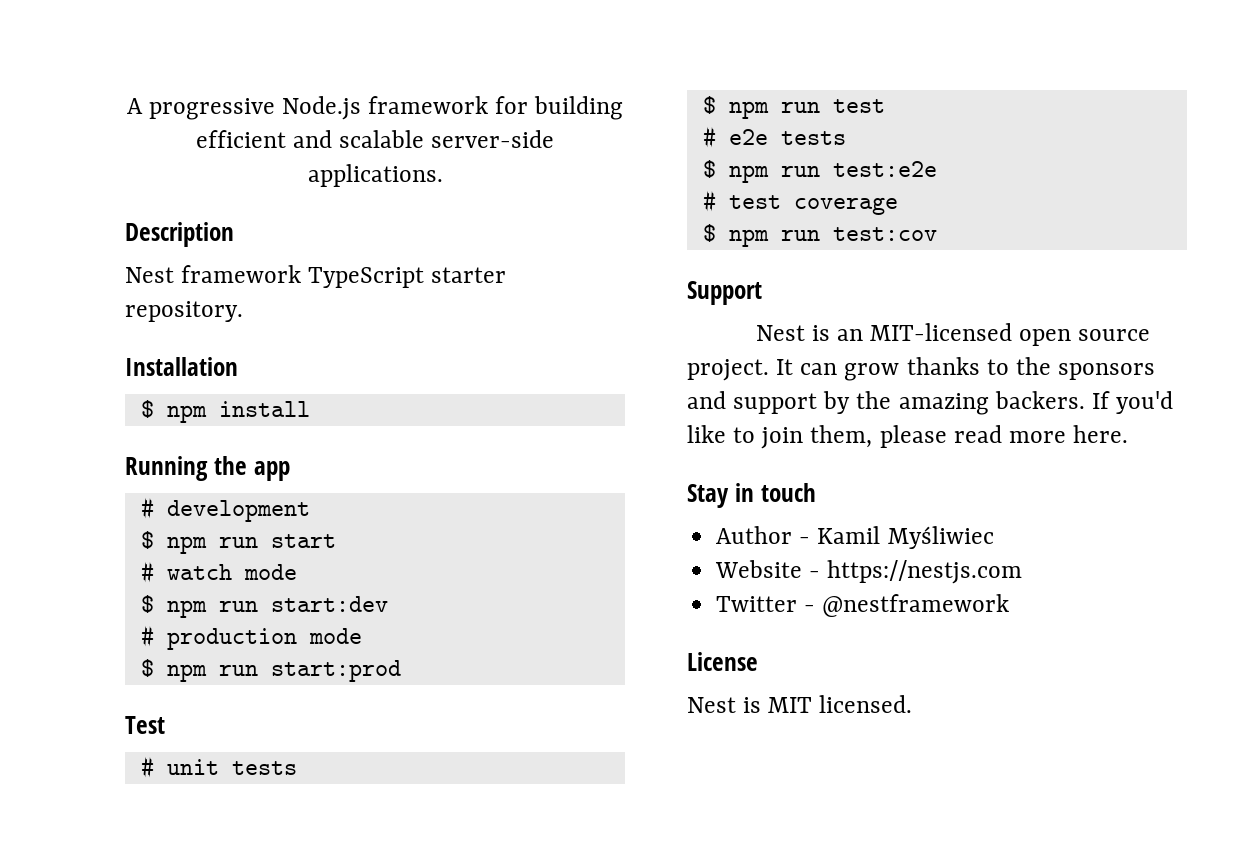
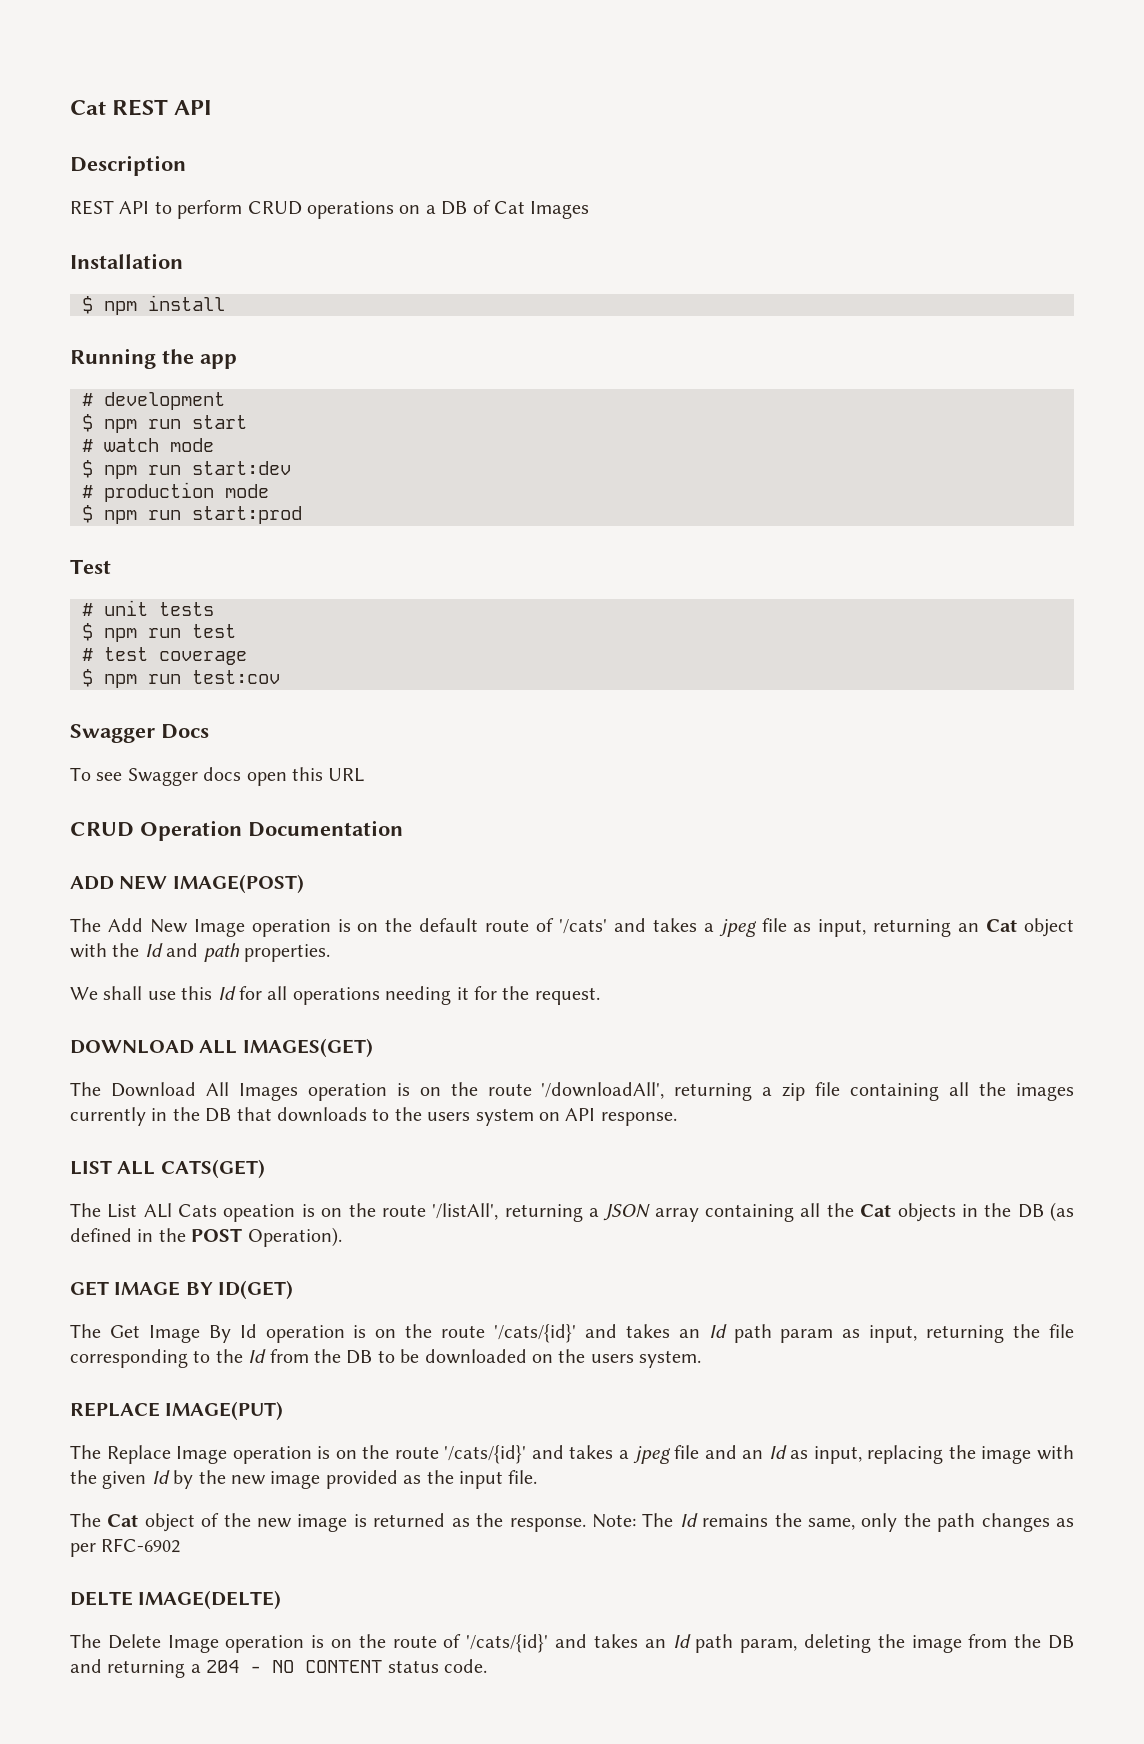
- A progressive Node.js framework for building efficient and scalable server-side applications.
+ Cat REST API
  Description
- Nest framework TypeScript starter repository.
+ REST API to perform CRUD operations on a DB of Cat Images
- # e2e tests
- $ npm run test:e2e
- Support
- Nest is an MIT-licensed open source project. It can grow thanks to the sponsors and support by the amazing backers. If you'd like to join them, please read more here.
- Stay in touch
- Author - Kamil Myśliwiec
- Website - https://nestjs.com
- Twitter - @nestframework
- License
- Nest is MIT licensed.
+ Swagger Docs
+ To see Swagger docs open this URL
+ CRUD Operation Documentation
+ ADD NEW IMAGE(POST)
+ The Add New Image operation is on the default route of '/cats' and takes a jpeg file as input, returning an Cat object with the Id and path properties.
+ We shall use this Id for all operations needing it for the request.
+ DOWNLOAD ALL IMAGES(GET)
+ The Download All Images operation is on the route '/downloadAll', returning a zip file containing all the images currently in the DB that downloads to the users system on API response.
+ LIST ALL CATS(GET)
+ The List ALl Cats opeation is on the route '/listAll', returning a JSON array containing all the Cat objects in the DB (as defined in the POST Operation).
+ GET IMAGE BY ID(GET)
+ The Get Image By Id operation is on the route '/cats/{id}' and takes an Id path param as input, returning the file corresponding to the Id from the DB to be downloaded on the users system.
+ REPLACE IMAGE(PUT)
+ The Replace Image operation is on the route '/cats/{id}' and takes a jpeg file and an Id as input, replacing the image with the given Id by the new image provided as the input file.
+ The Cat object of the new image is returned as the response. Note: The Id remains the same, only the path changes as per RFC-6902
+ DELTE IMAGE(DELTE)
+ The Delete Image operation is on the route of '/cats/{id}' and takes an Id path param, deleting the image from the DB and returning a 204 - NO CONTENT status code.

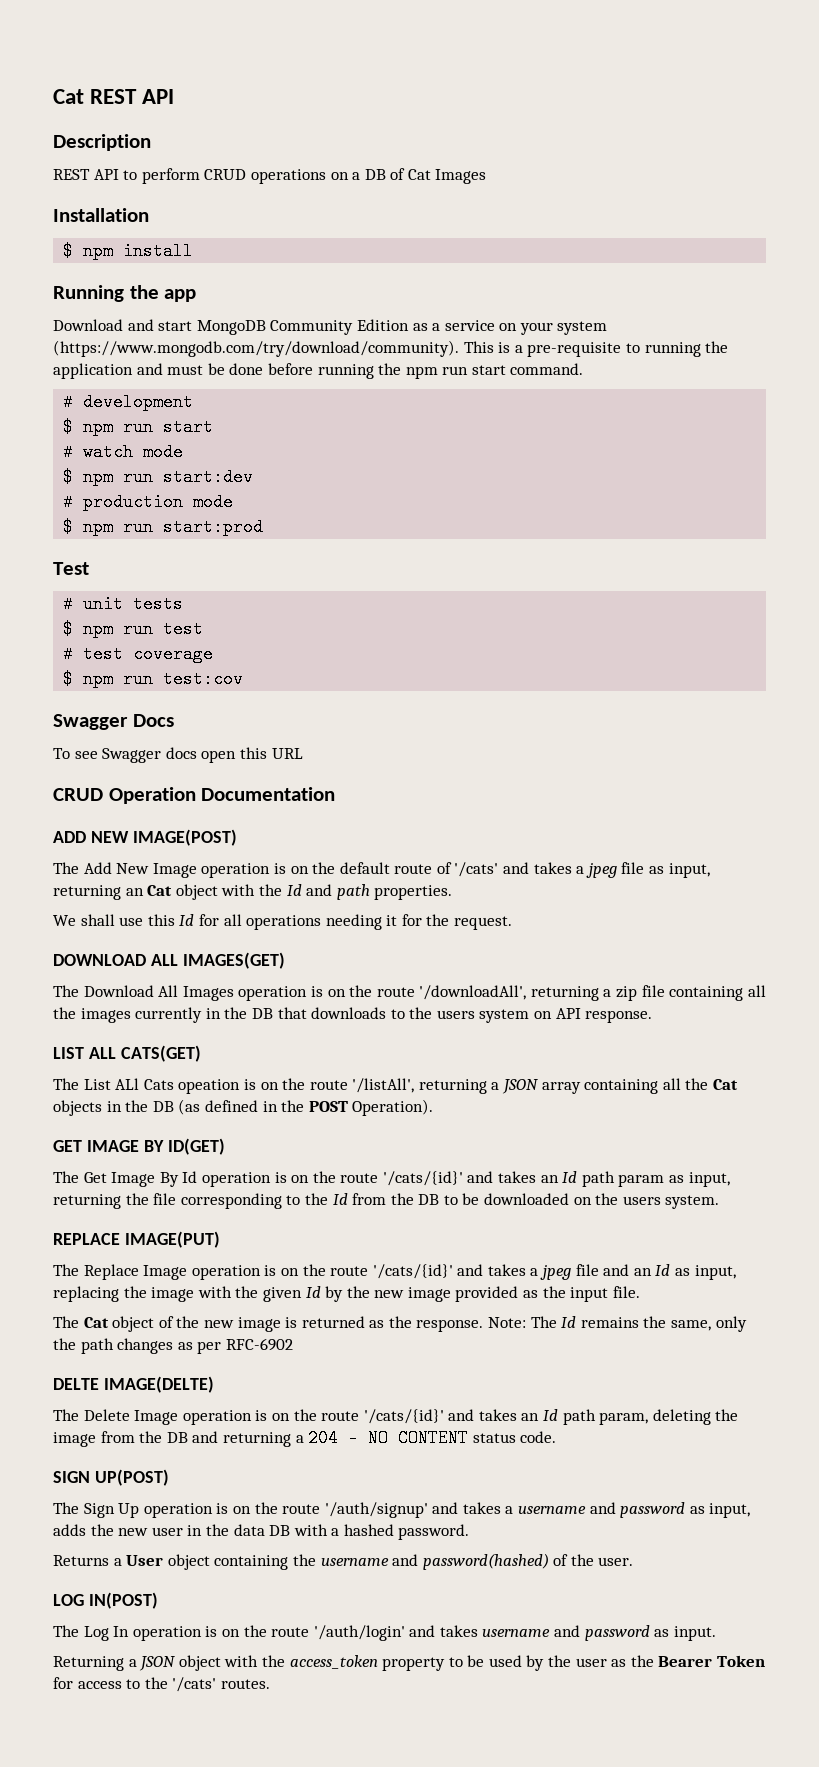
+ Download and start MongoDB Community Edition as a service on your system (https://www.mongodb.com/try/download/community). This is a pre-requisite to running the application and must be done before running the npm run start command.
- The Delete Image operation is on the route of '/cats/{id}' and takes an Id path param, deleting the image from the DB and returning a 204 - NO CONTENT status code.
+ The Delete Image operation is on the route '/cats/{id}' and takes an Id path param, deleting the image from the DB and returning a 204 - NO CONTENT status code.
+ SIGN UP(POST)
+ The Sign Up operation is on the route '/auth/signup' and takes a username and password as input, adds the new user in the data DB with a hashed password.
+ Returns a User object containing the username and password(hashed) of the user.
+ LOG IN(POST)
+ The Log In operation is on the route '/auth/login' and takes username and password as input.
+ Returning a JSON object with the access_token property to be used by the user as the Bearer Token for access to the '/cats' routes.

